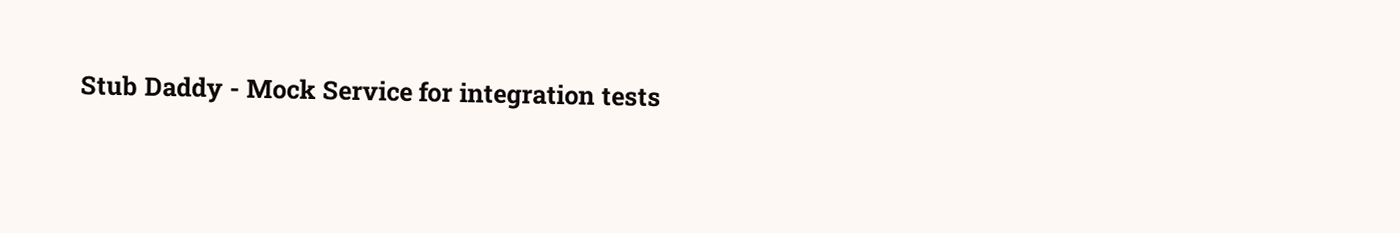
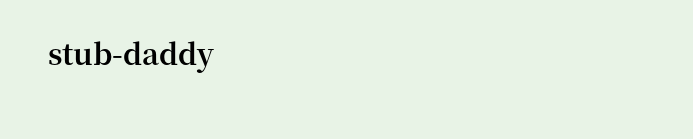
- Stub Daddy - Mock Service for integration tests
+ stub-daddy

